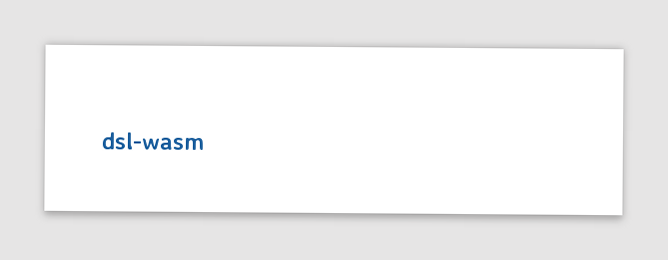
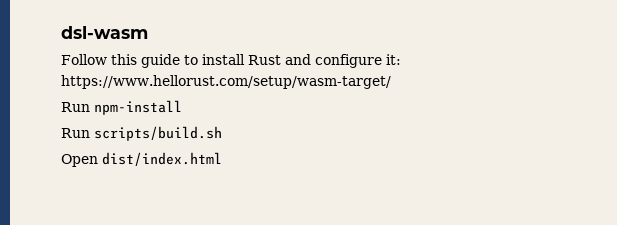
+ Follow this guide to install Rust and configure it: https://www.hellorust.com/setup/wasm-target/
+ Run npm-install
+ Run scripts/build.sh
+ Open dist/index.html

